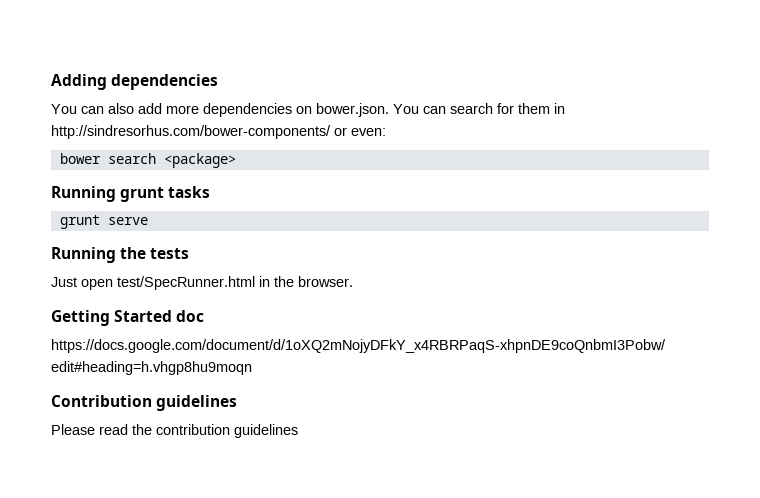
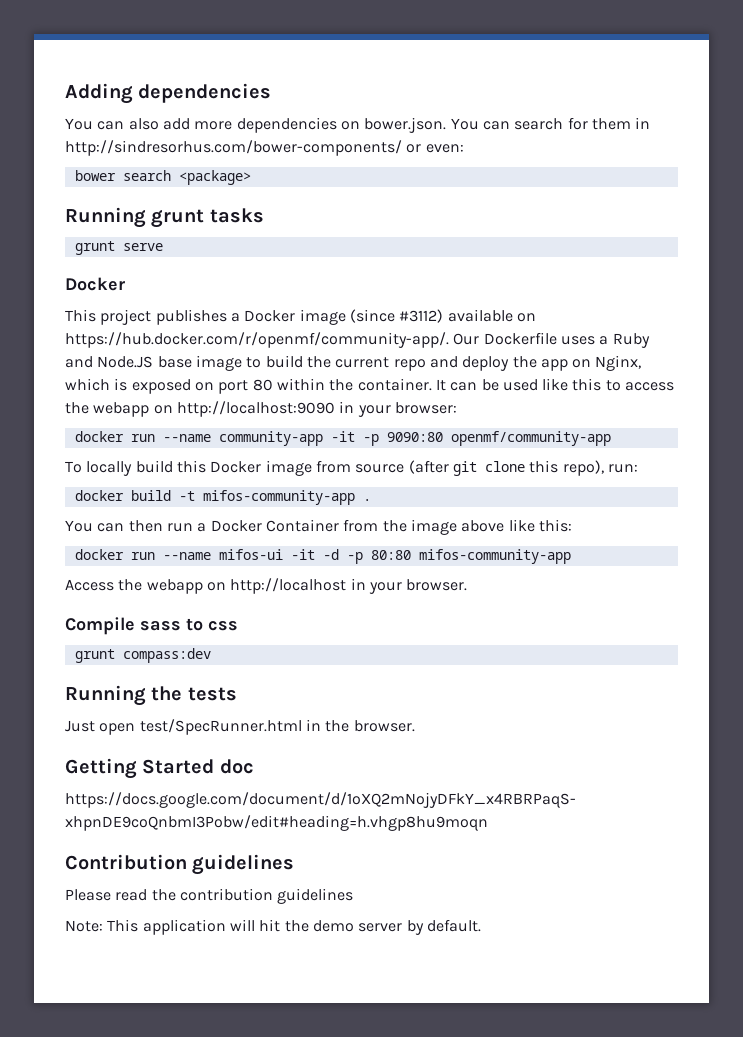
  grunt serve
+ Docker
+ This project publishes a Docker image (since #3112) available on https://hub.docker.com/r/openmf/community-app/. Our Dockerfile uses a Ruby and Node.JS base image to build the current repo and deploy the app on Nginx, which is exposed on port 80 within the container. It can be used like this to access the webapp on http://localhost:9090 in your browser:
+ docker run --name community-app -it -p 9090:80 openmf/community-app
+ To locally build this Docker image from source (after git clone this repo), run:
+ docker build -t mifos-community-app .
+ You can then run a Docker Container from the image above like this:
+ docker run --name mifos-ui -it -d -p 80:80 mifos-community-app
+ Access the webapp on http://localhost in your browser.
+ Compile sass to css
+ grunt compass:dev
+ Note: This application will hit the demo server by default.

